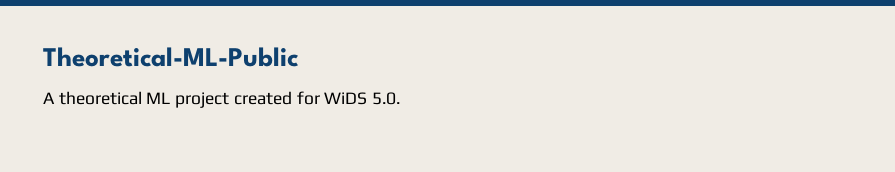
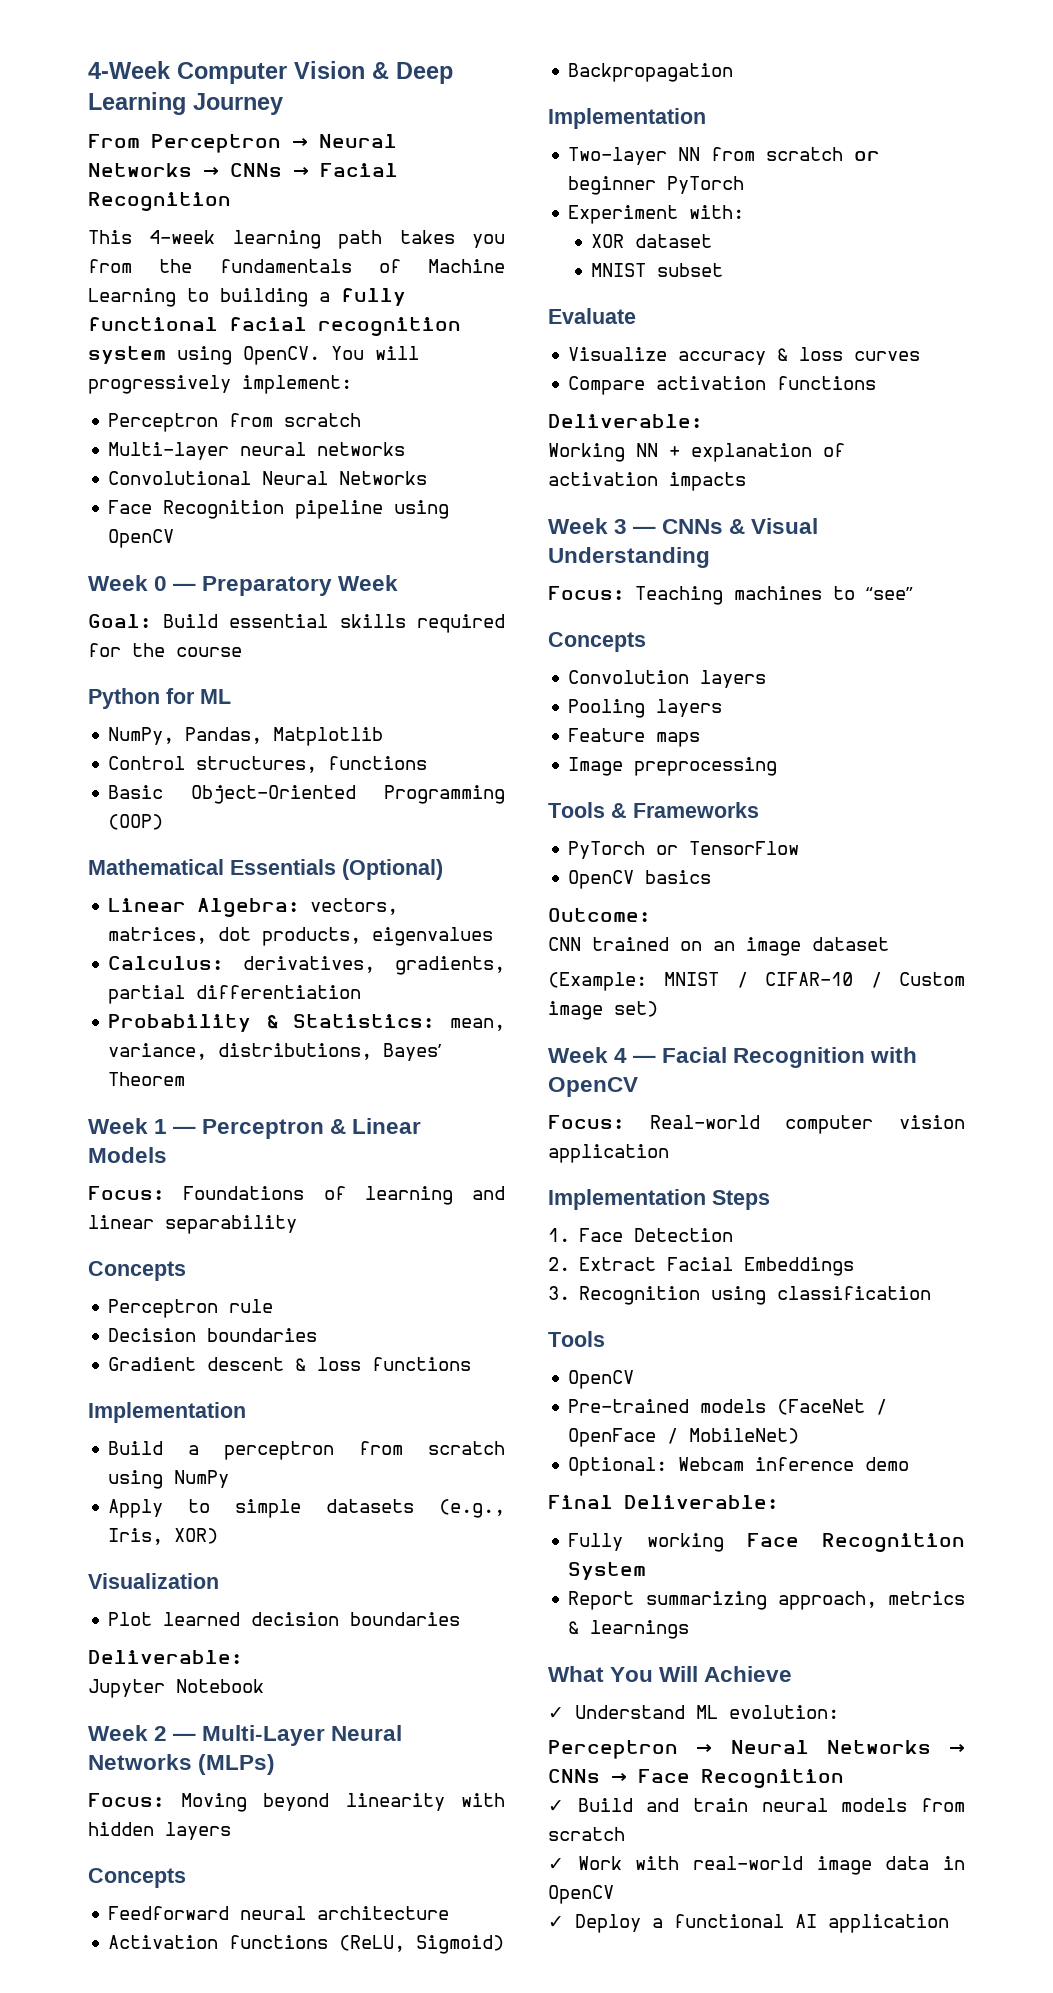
- Theoretical-ML-Public
- A theoretical ML project created for WiDS 5.0.
+ 4-Week Computer Vision & Deep Learning Journey
+ From Perceptron → Neural Networks → CNNs → Facial Recognition
+ This 4-week learning path takes you from the fundamentals of Machine Learning to building a fully functional facial recognition system using OpenCV. You will progressively implement:
+ Perceptron from scratch
+ Multi-layer neural networks
+ Convolutional Neural Networks
+ Face Recognition pipeline using OpenCV
+ Week 0 — Preparatory Week
+ Goal: Build essential skills required for the course
+ Python for ML
+ NumPy, Pandas, Matplotlib
+ Control structures, functions
+ Basic Object-Oriented Programming (OOP)
+ Mathematical Essentials (Optional)
+ Linear Algebra: vectors, matrices, dot products, eigenvalues
+ Calculus: derivatives, gradients, partial differentiation
+ Probability & Statistics: mean, variance, distributions, Bayes’ Theorem
+ Week 1 — Perceptron & Linear Models
+ Focus: Foundations of learning and linear separability
+ Concepts
+ Perceptron rule
+ Decision boundaries
+ Gradient descent & loss functions
+ Implementation
+ Build a perceptron from scratch using NumPy
+ Apply to simple datasets (e.g., Iris, XOR)
+ Visualization
+ Plot learned decision boundaries
+ Deliverable:
+ Jupyter Notebook
+ Week 2 — Multi-Layer Neural Networks (MLPs)
+ Focus: Moving beyond linearity with hidden layers
+ Concepts
+ Feedforward neural architecture
+ Activation functions (ReLU, Sigmoid)
+ Backpropagation
+ Implementation
+ Two-layer NN from scratch or beginner PyTorch
+ Experiment with:
+ XOR dataset
+ MNIST subset
+ Evaluate
+ Visualize accuracy & loss curves
+ Compare activation functions
+ Deliverable:
+ Working NN + explanation of activation impacts
+ Week 3 — CNNs & Visual Understanding
+ Focus: Teaching machines to “see”
+ Concepts
+ Convolution layers
+ Pooling layers
+ Feature maps
+ Image preprocessing
+ Tools & Frameworks
+ PyTorch or TensorFlow
+ OpenCV basics
+ Outcome:
+ CNN trained on an image dataset
+ (Example: MNIST / CIFAR-10 / Custom image set)
+ Week 4 — Facial Recognition with OpenCV
+ Focus: Real-world computer vision application
+ Implementation Steps
+ 1. Face Detection
+ 2. Extract Facial Embeddings
+ 3. Recognition using classification
+ Tools
+ OpenCV
+ Pre-trained models (FaceNet / OpenFace / MobileNet)
+ Optional: Webcam inference demo
+ Final Deliverable:
+ Fully working Face Recognition System
+ Report summarizing approach, metrics & learnings
+ What You Will Achieve
+ ✓ Understand ML evolution:
+ Perceptron → Neural Networks → CNNs → Face Recognition
+ ✓ Build and train neural models from scratch
+ ✓ Work with real-world image data in OpenCV
+ ✓ Deploy a functional AI application

